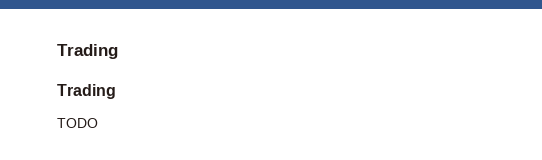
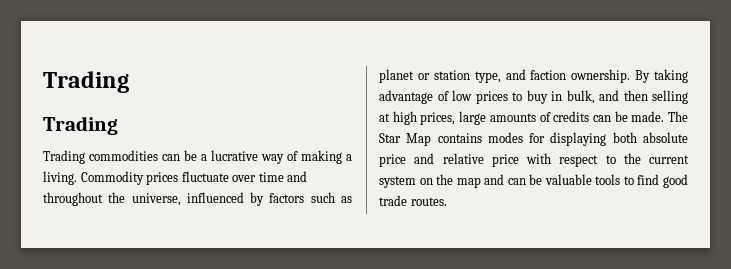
- TODO
+ Trading commodities can be a lucrative way of making a living. Commodity prices fluctuate over time and throughout the universe, influenced by factors such as planet or station type, and faction ownership. By taking advantage of low prices to buy in bulk, and then selling at high prices, large amounts of credits can be made. The Star Map contains modes for displaying both absolute price and relative price with respect to the current system on the map and can be valuable tools to find good trade routes.

